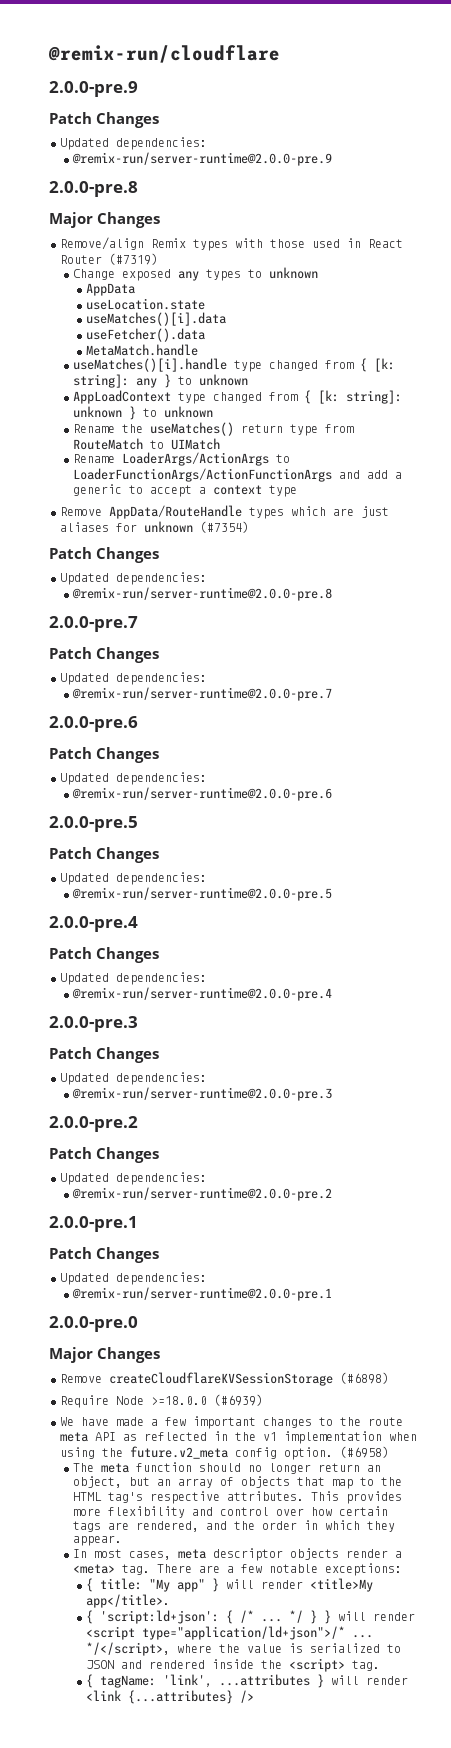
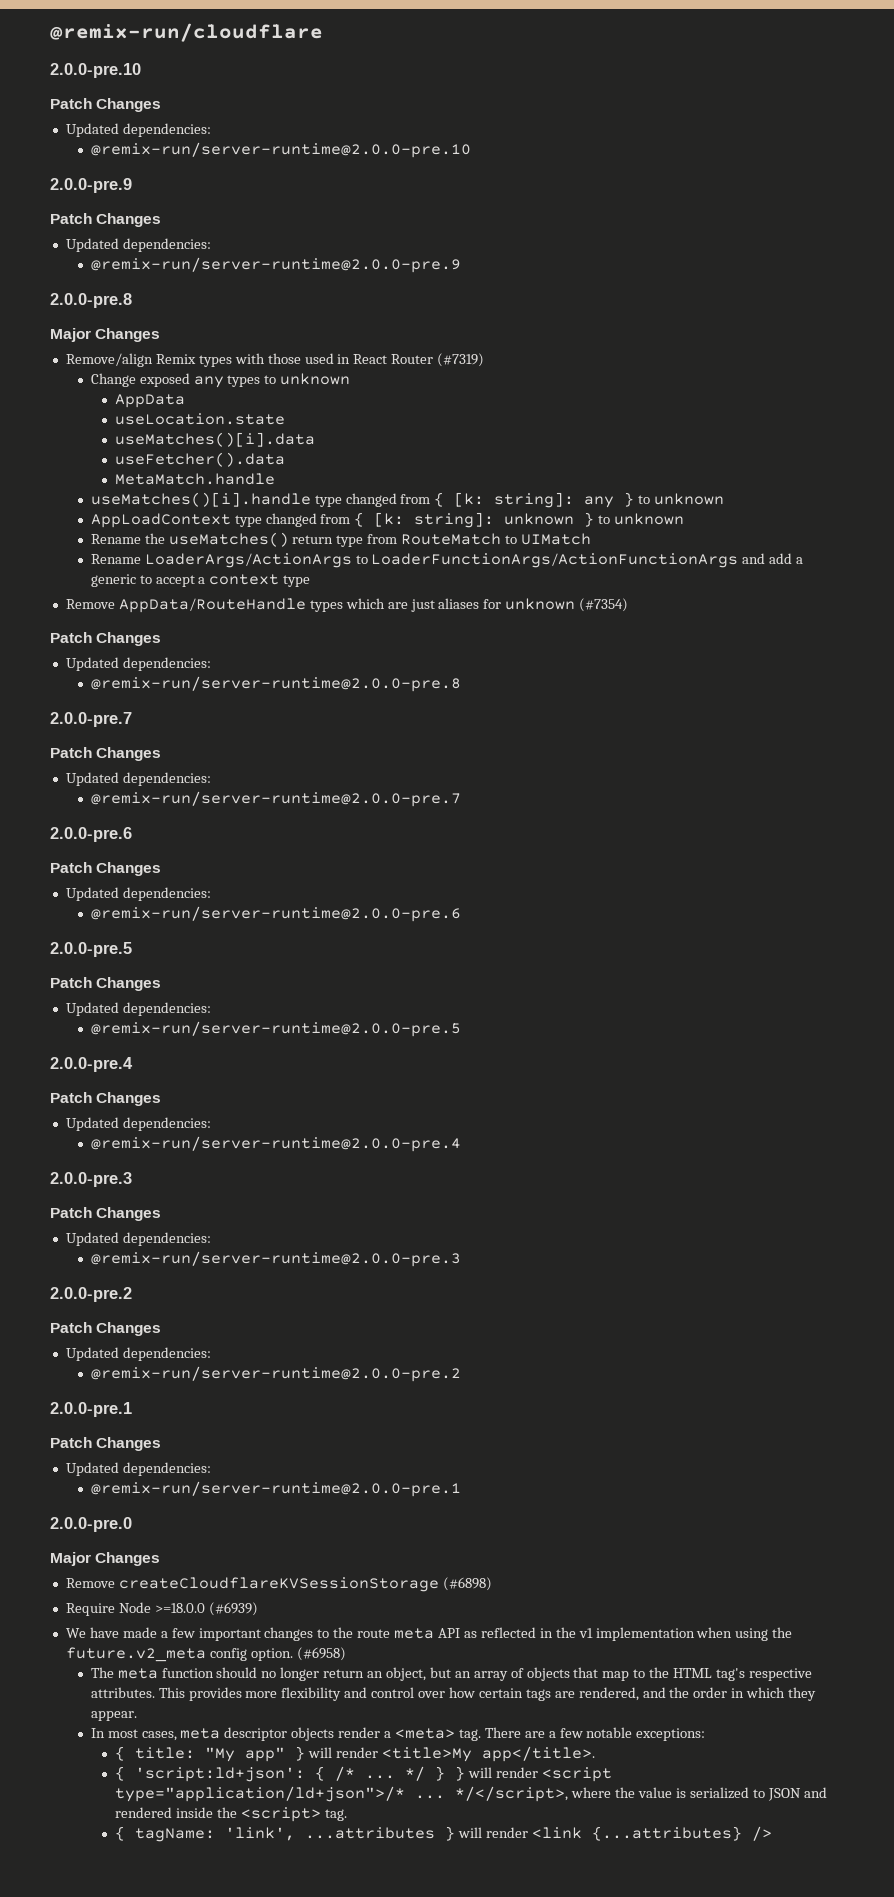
+ 2.0.0-pre.10
+ Patch Changes
+ Updated dependencies:
+ @remix-run/server-runtime@2.0.0-pre.10

